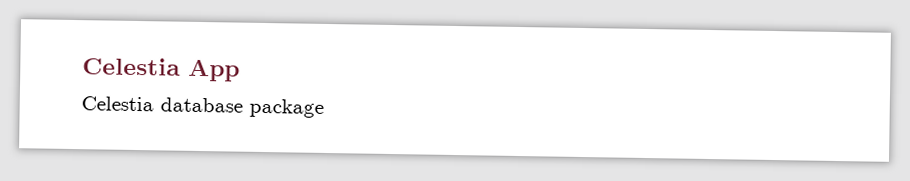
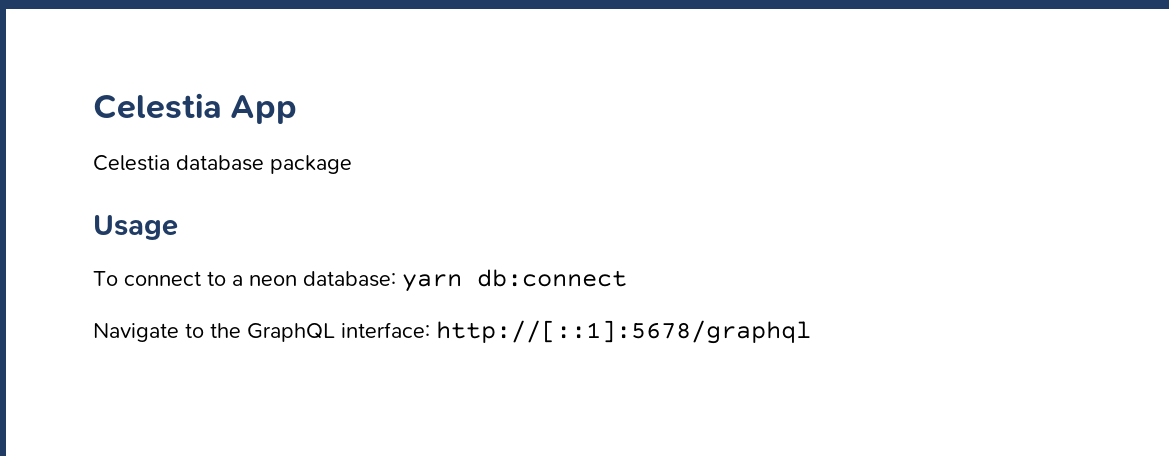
+ Usage
+ To connect to a neon database: yarn db:connect
+ Navigate to the GraphQL interface: http://[::1]:5678/graphql

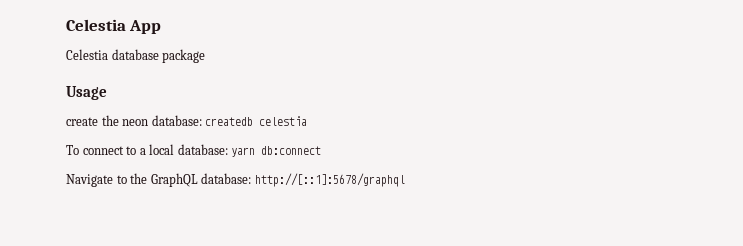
+ create the neon database: createdb celestia
- To connect to a neon database: yarn db:connect
+ To connect to a local database: yarn db:connect
- Navigate to the GraphQL interface: http://[::1]:5678/graphql
+ Navigate to the GraphQL database: http://[::1]:5678/graphql

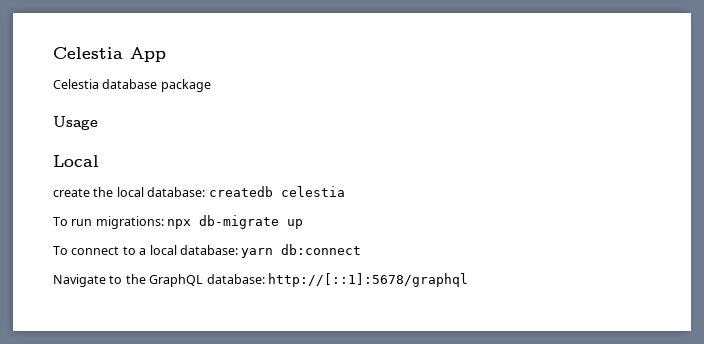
+ Local
- create the neon database: createdb celestia
+ create the local database: createdb celestia
+ To run migrations: npx db-migrate up

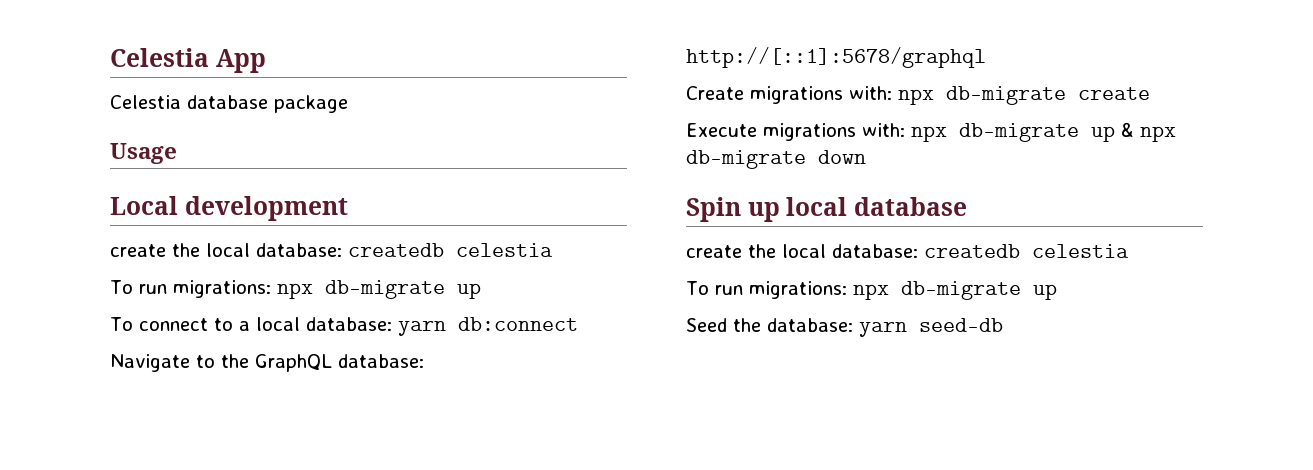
- Local
+ Local development
+ Create migrations with: npx db-migrate create
+ Execute migrations with: npx db-migrate up & npx db-migrate down
+ Spin up local database
+ create the local database: createdb celestia
+ To run migrations: npx db-migrate up
+ Seed the database: yarn seed-db

